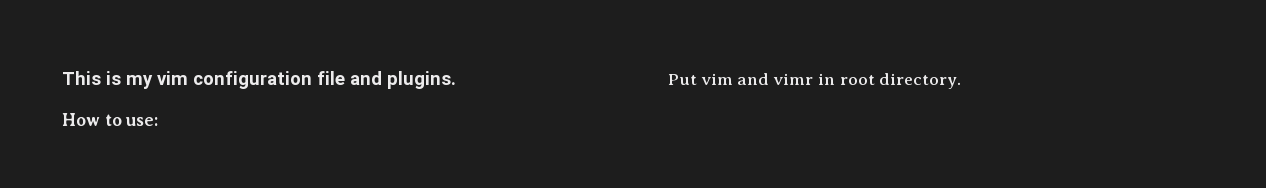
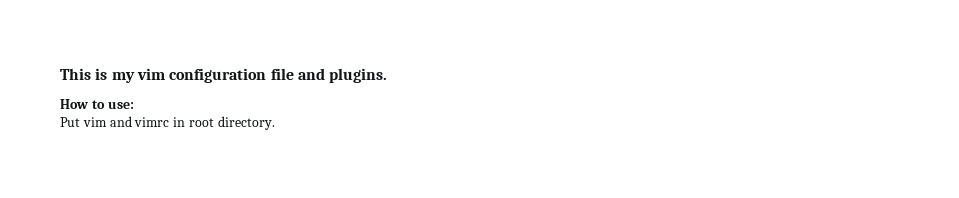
- Put vim and vimr in root directory.
+ Put vim and vimrc in root directory.

